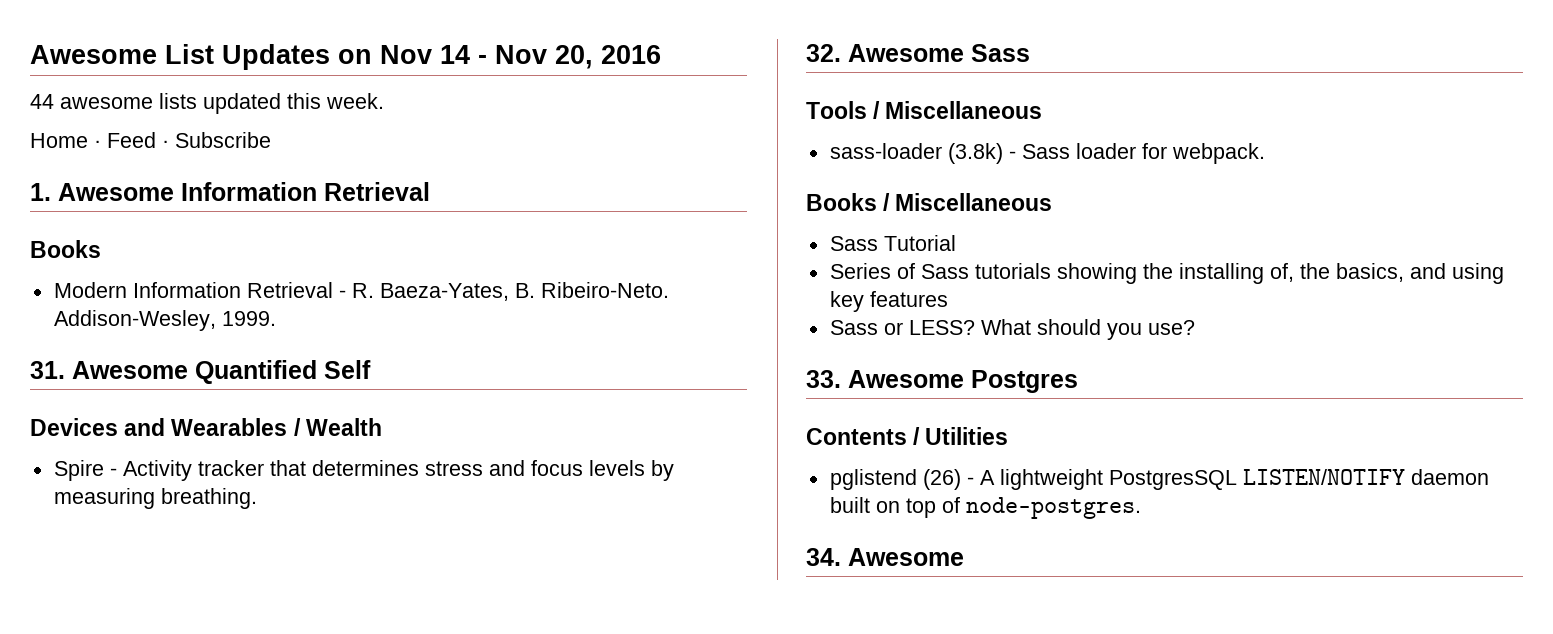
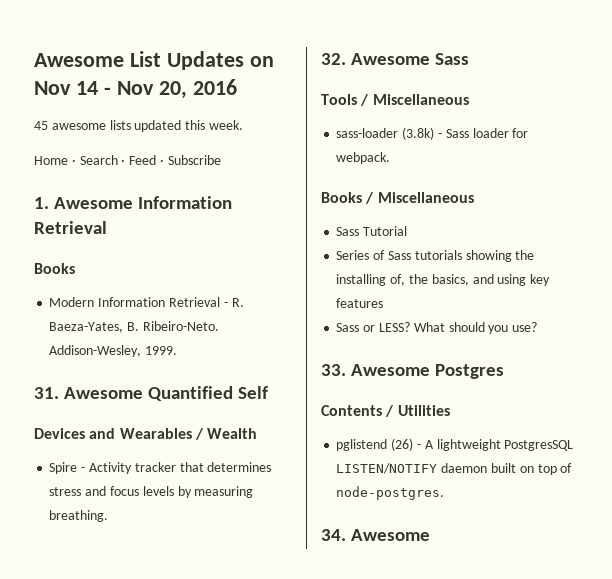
- 44 awesome lists updated this week.
+ 45 awesome lists updated this week.
- Home · Feed · Subscribe
+ Home · Search · Feed · Subscribe

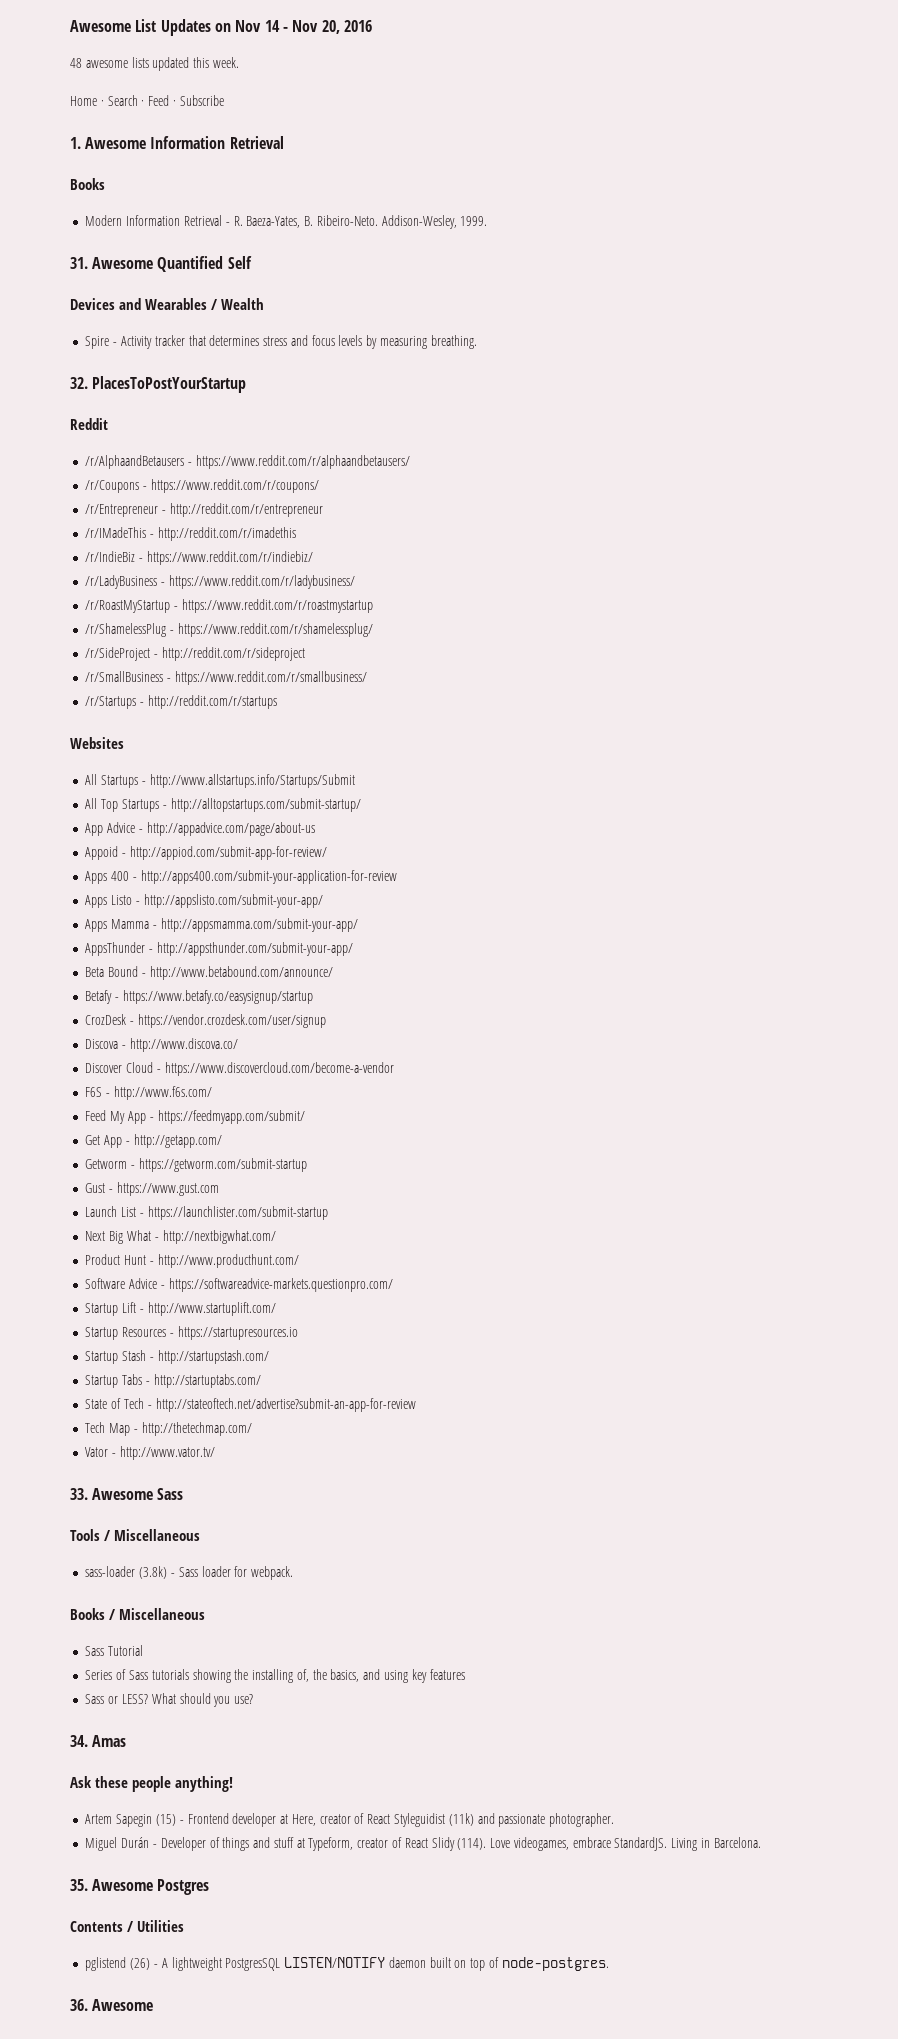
- 45 awesome lists updated this week.
+ 48 awesome lists updated this week.
- 32. Awesome Sass
+ 32. PlacesToPostYourStartup
+ Reddit
+ /r/AlphaandBetausers - https://www.reddit.com/r/alphaandbetausers/
+ /r/Coupons - https://www.reddit.com/r/coupons/
+ /r/Entrepreneur - http://reddit.com/r/entrepreneur
+ /r/IMadeThis - http://reddit.com/r/imadethis
+ /r/IndieBiz - https://www.reddit.com/r/indiebiz/
+ /r/LadyBusiness - https://www.reddit.com/r/ladybusiness/
+ /r/RoastMyStartup - https://www.reddit.com/r/roastmystartup
+ /r/ShamelessPlug - https://www.reddit.com/r/shamelessplug/
+ /r/SideProject - http://reddit.com/r/sideproject
+ /r/SmallBusiness - https://www.reddit.com/r/smallbusiness/
+ /r/Startups - http://reddit.com/r/startups
+ Websites
+ All Startups - http://www.allstartups.info/Startups/Submit
+ All Top Startups - http://alltopstartups.com/submit-startup/
+ App Advice - http://appadvice.com/page/about-us
+ Appoid - http://appiod.com/submit-app-for-review/
+ Apps 400 - http://apps400.com/submit-your-application-for-review
+ Apps Listo - http://appslisto.com/submit-your-app/
+ Apps Mamma - http://appsmamma.com/submit-your-app/
+ AppsThunder - http://appsthunder.com/submit-your-app/
+ Beta Bound - http://www.betabound.com/announce/
+ Betafy - https://www.betafy.co/easysignup/startup
+ CrozDesk - https://vendor.crozdesk.com/user/signup
+ Discova - http://www.discova.co/
+ Discover Cloud - https://www.discovercloud.com/become-a-vendor
+ F6S - http://www.f6s.com/
+ Feed My App - https://feedmyapp.com/submit/
+ Get App - http://getapp.com/
+ Getworm - https://getworm.com/submit-startup
+ Gust - https://www.gust.com
+ Launch List - https://launchlister.com/submit-startup
+ Next Big What - http://nextbigwhat.com/
+ Product Hunt - http://www.producthunt.com/
+ Software Advice - https://softwareadvice-markets.questionpro.com/
+ Startup Lift - http://www.startuplift.com/
+ Startup Resources - https://startupresources.io
+ Startup Stash - http://startupstash.com/
+ Startup Tabs - http://startuptabs.com/
+ State of Tech - http://stateoftech.net/advertise?submit-an-app-for-review
+ Tech Map - http://thetechmap.com/
+ Vator - http://www.vator.tv/
+ 33. Awesome Sass
- 33. Awesome Postgres
+ 34. Amas
+ Ask these people anything!
+ Artem Sapegin (15) - Frontend developer at Here, creator of React Styleguidist (11k) and passionate photographer.
+ Miguel Durán - Developer of things and stuff at Typeform, creator of React Slidy (114). Love videogames, embrace StandardJS. Living in Barcelona.
+ 35. Awesome Postgres
- 34. Awesome
+ 36. Awesome

